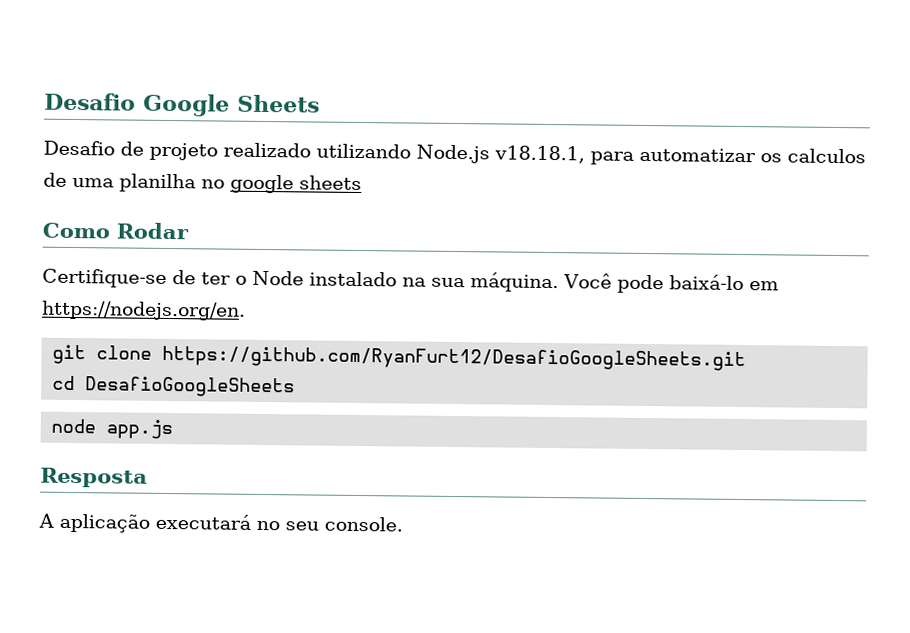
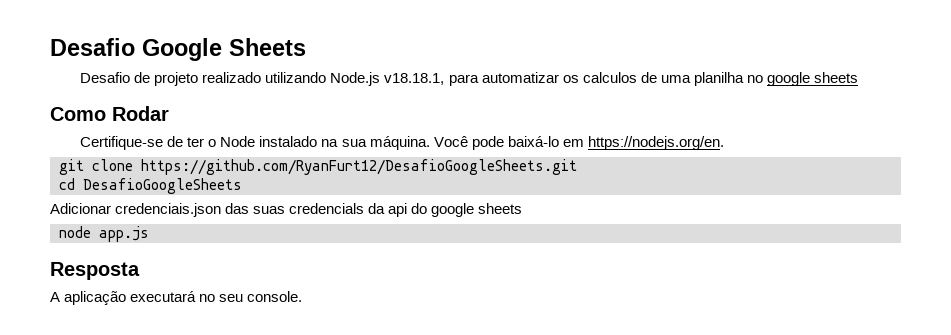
+ Adicionar credenciais.json das suas credencials da api do google sheets

